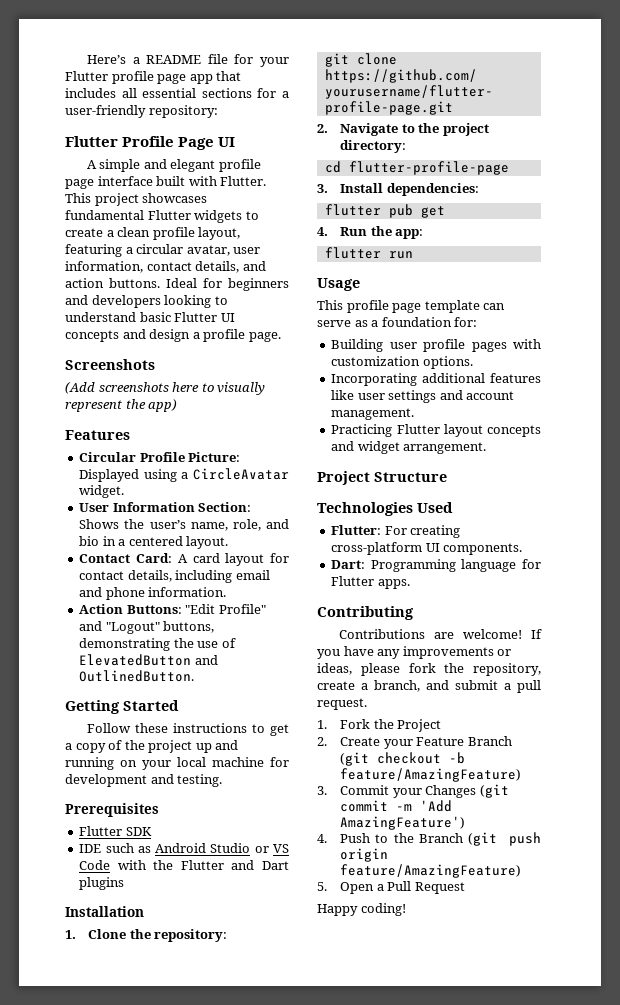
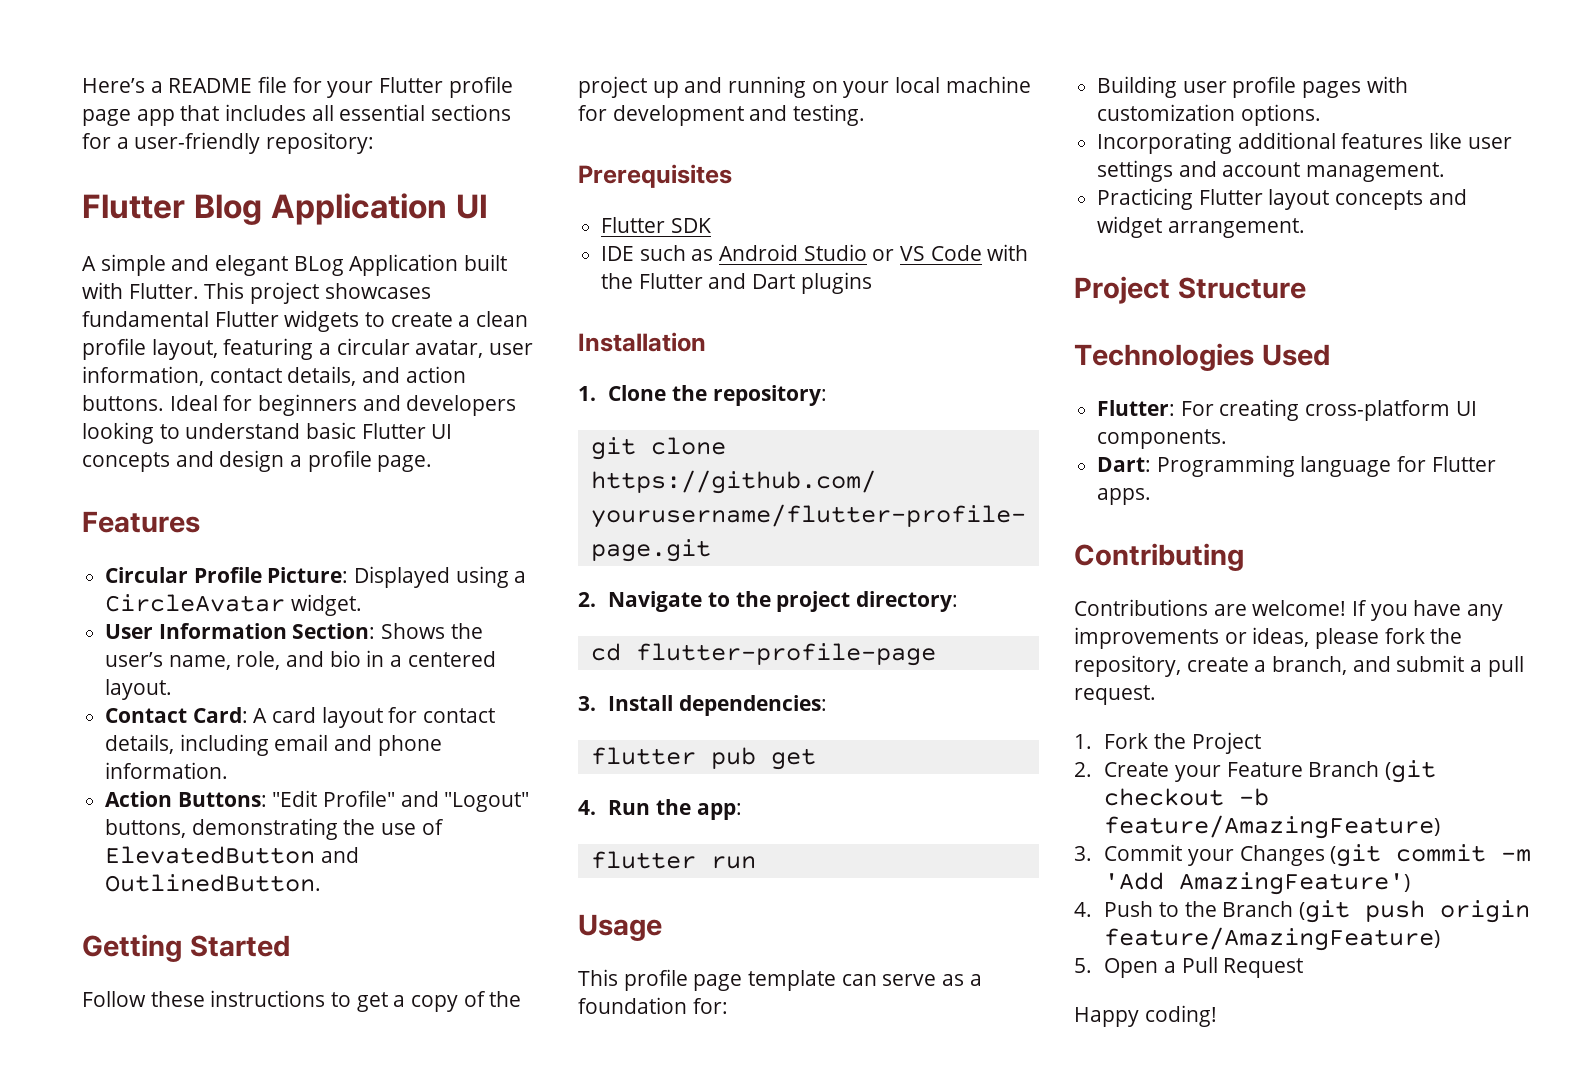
- Flutter Profile Page UI
+ Flutter Blog Application UI
- A simple and elegant profile page interface built with Flutter.
+ A simple and elegant BLog Application built with Flutter.
- Screenshots
- (Add screenshots here to visually represent the app)

